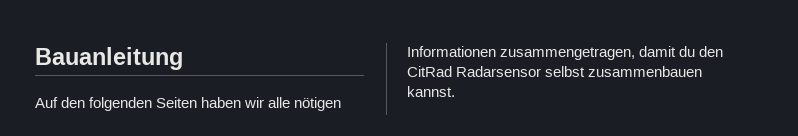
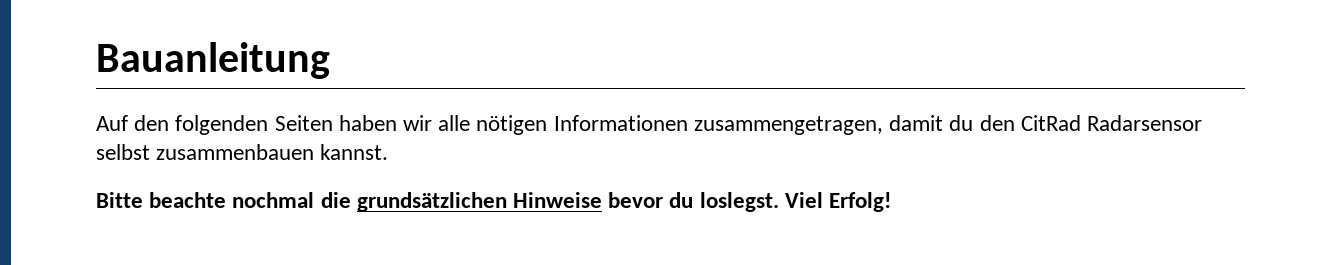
+ Bitte beachte nochmal die grundsätzlichen Hinweise bevor du loslegst. Viel Erfolg!

